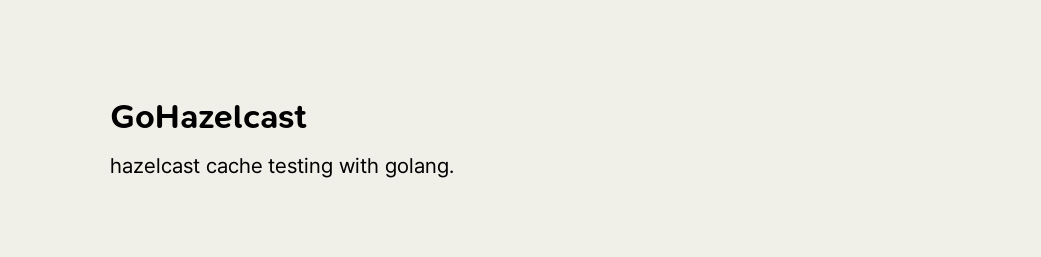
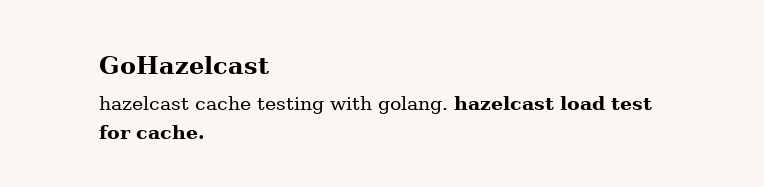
- hazelcast cache testing with golang.
+ hazelcast cache testing with golang. hazelcast load test for cache.

